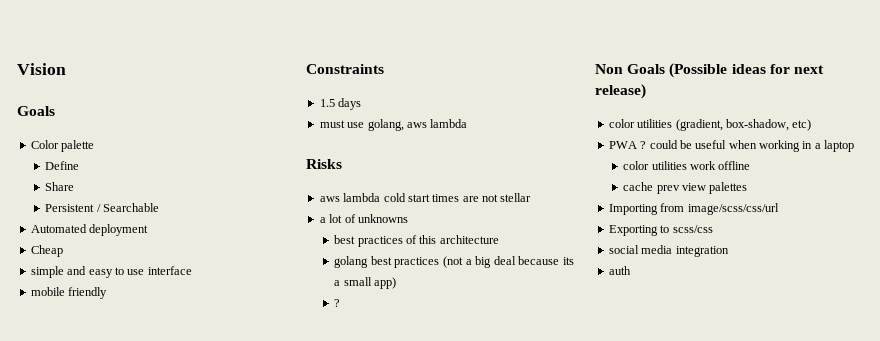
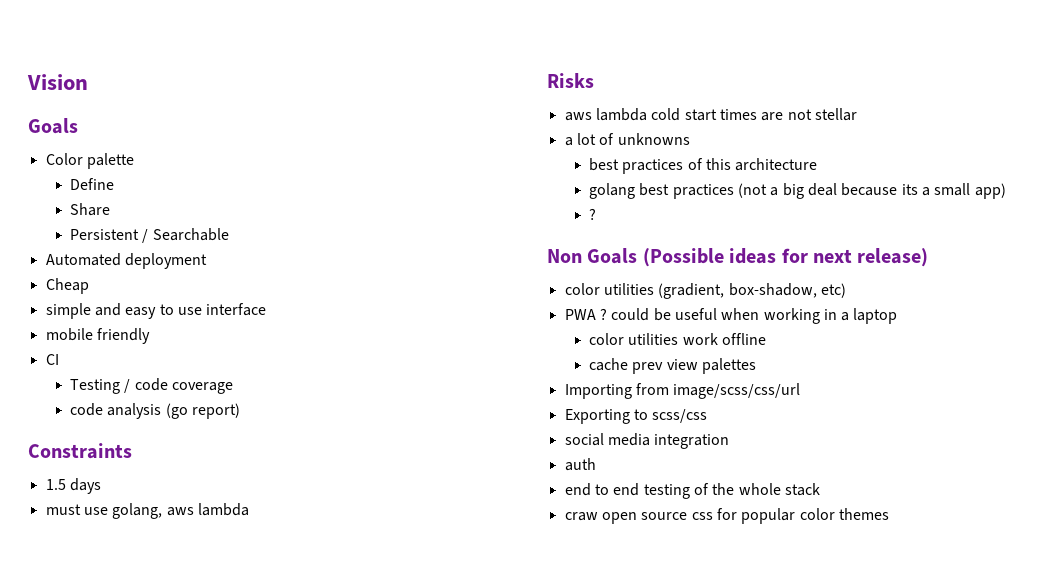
+ CI
+ Testing / code coverage
+ code analysis (go report)
+ end to end testing of the whole stack
+ craw open source css for popular color themes

